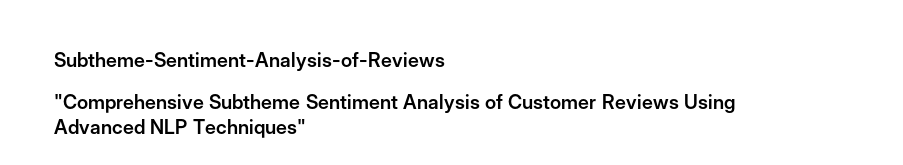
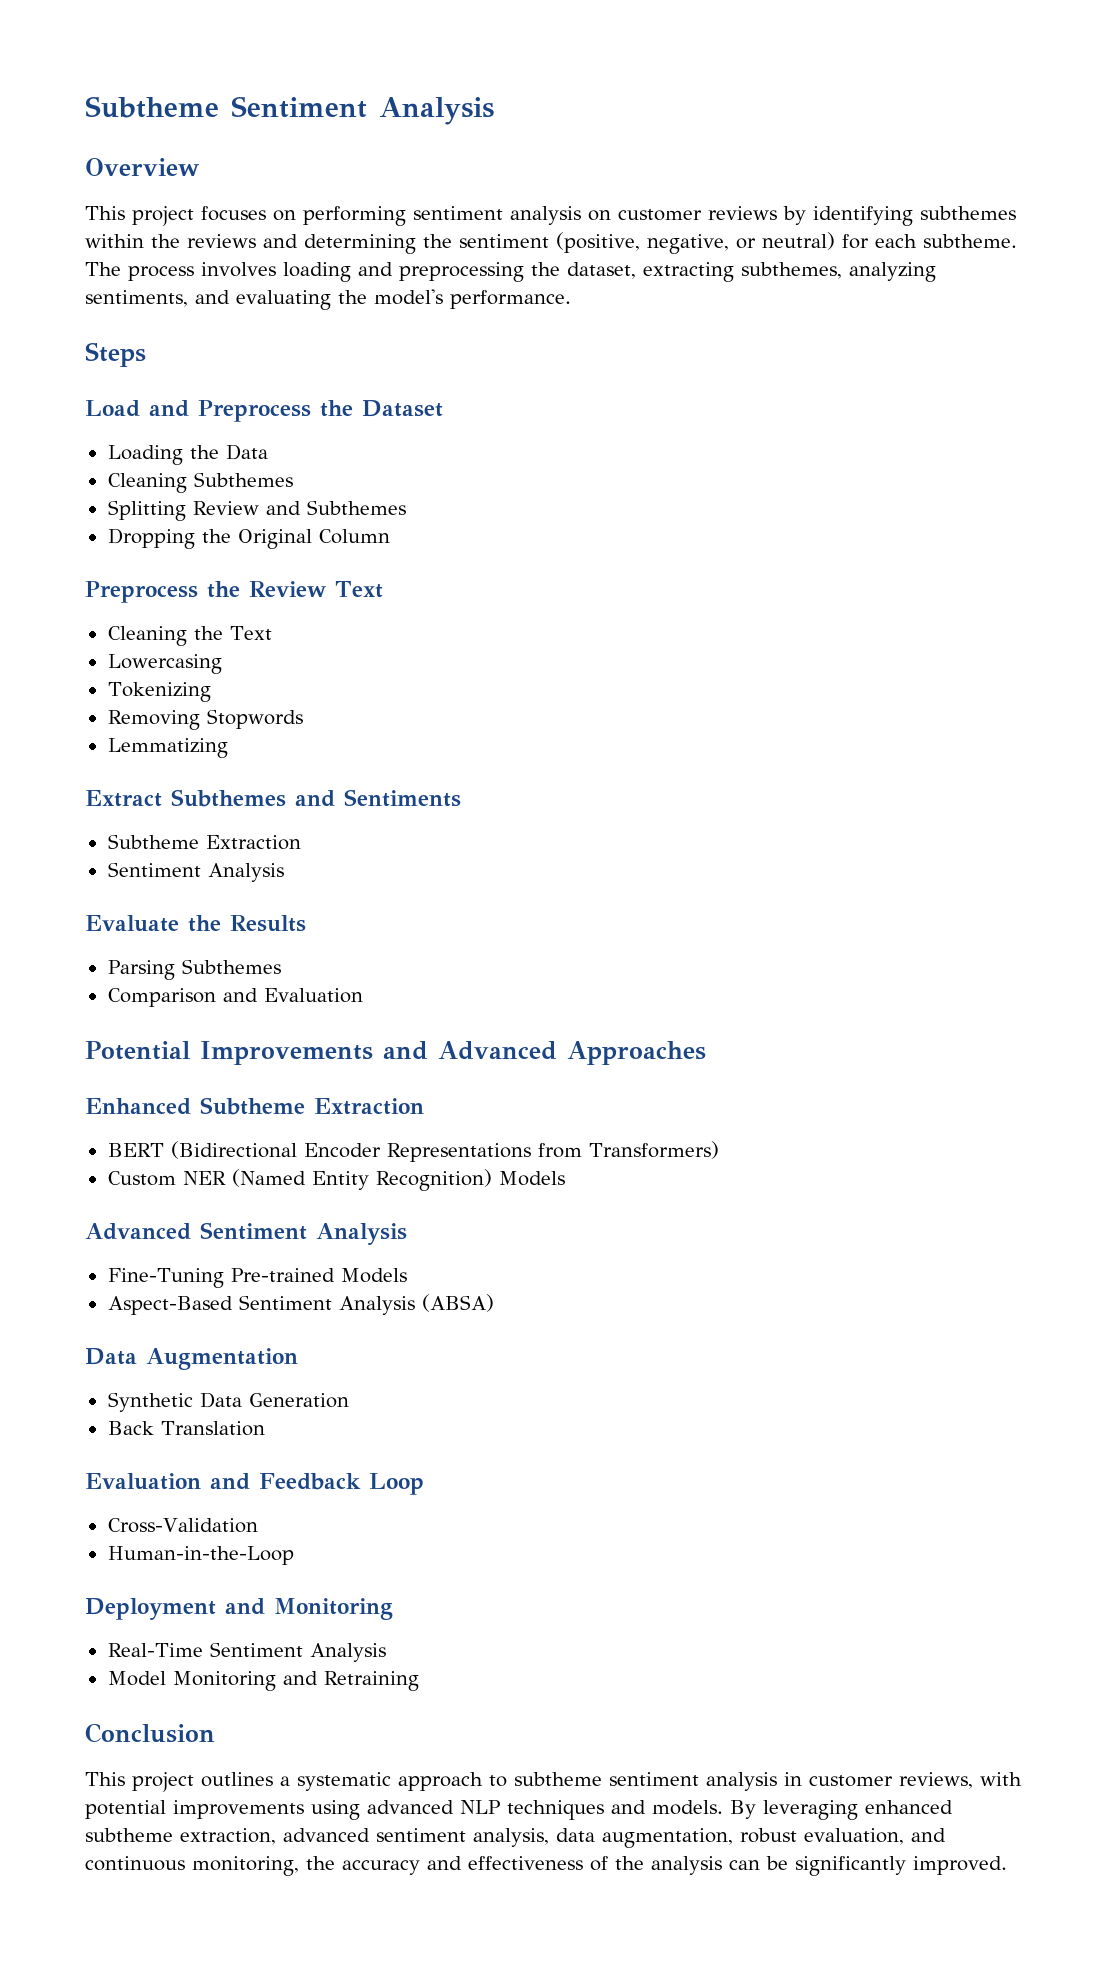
- Subtheme-Sentiment-Analysis-of-Reviews
- "Comprehensive Subtheme Sentiment Analysis of Customer Reviews Using Advanced NLP Techniques"
+ Subtheme Sentiment Analysis
+ Overview
+ This project focuses on performing sentiment analysis on customer reviews by identifying subthemes within the reviews and determining the sentiment (positive, negative, or neutral) for each subtheme. The process involves loading and preprocessing the dataset, extracting subthemes, analyzing sentiments, and evaluating the model's performance.
+ Steps
+ Load and Preprocess the Dataset
+ Loading the Data
+ Cleaning Subthemes
+ Splitting Review and Subthemes
+ Dropping the Original Column
+ Preprocess the Review Text
+ Cleaning the Text
+ Lowercasing
+ Tokenizing
+ Removing Stopwords
+ Lemmatizing
+ Extract Subthemes and Sentiments
+ Subtheme Extraction
+ Sentiment Analysis
+ Evaluate the Results
+ Parsing Subthemes
+ Comparison and Evaluation
+ Potential Improvements and Advanced Approaches
+ Enhanced Subtheme Extraction
+ BERT (Bidirectional Encoder Representations from Transformers)
+ Custom NER (Named Entity Recognition) Models
+ Advanced Sentiment Analysis
+ Fine-Tuning Pre-trained Models
+ Aspect-Based Sentiment Analysis (ABSA)
+ Data Augmentation
+ Synthetic Data Generation
+ Back Translation
+ Evaluation and Feedback Loop
+ Cross-Validation
+ Human-in-the-Loop
+ Deployment and Monitoring
+ Real-Time Sentiment Analysis
+ Model Monitoring and Retraining
+ Conclusion
+ This project outlines a systematic approach to subtheme sentiment analysis in customer reviews, with potential improvements using advanced NLP techniques and models. By leveraging enhanced subtheme extraction, advanced sentiment analysis, data augmentation, robust evaluation, and continuous monitoring, the accuracy and effectiveness of the analysis can be significantly improved.

